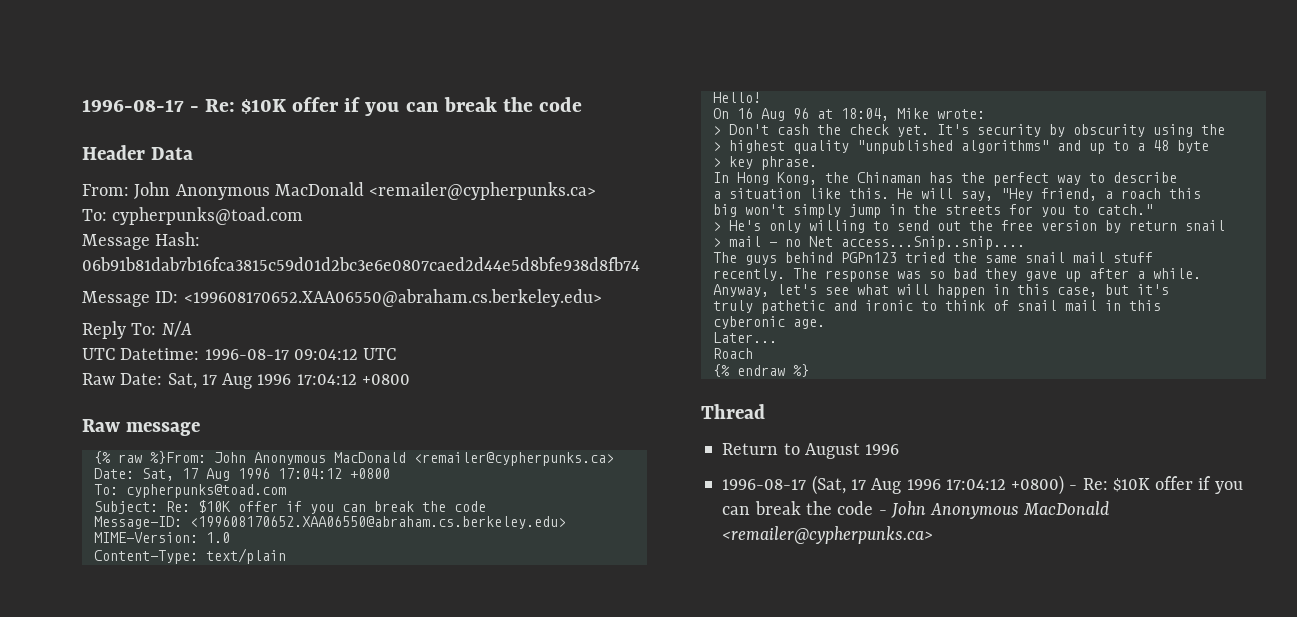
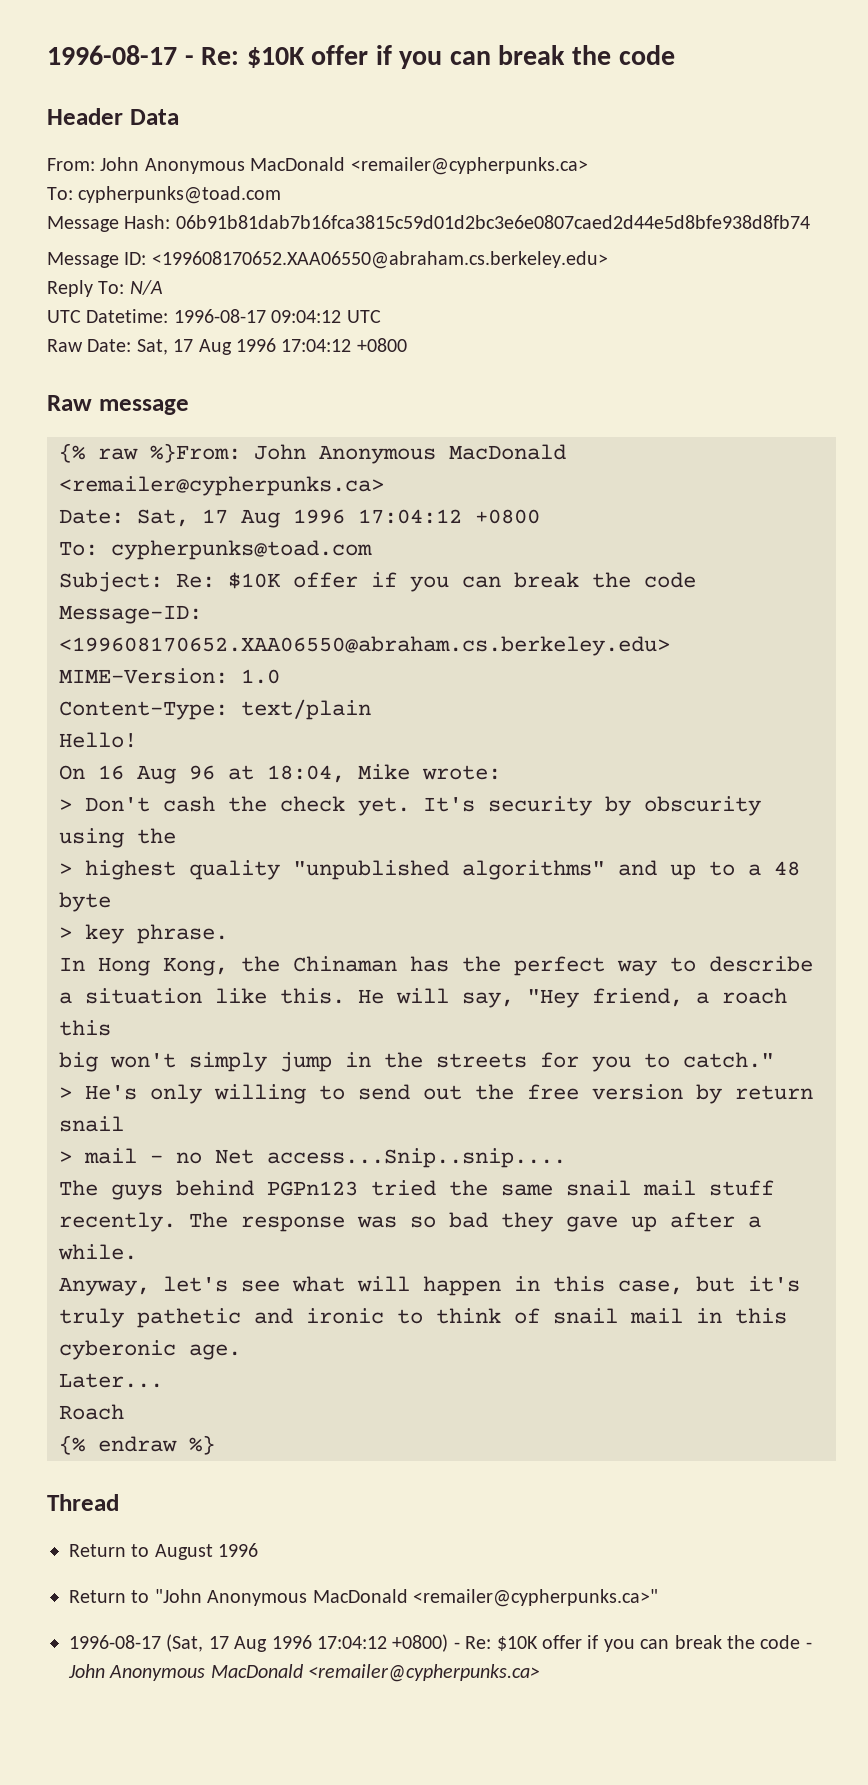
+ Return to "John Anonymous MacDonald <remailer@cypherpunks.ca>"

